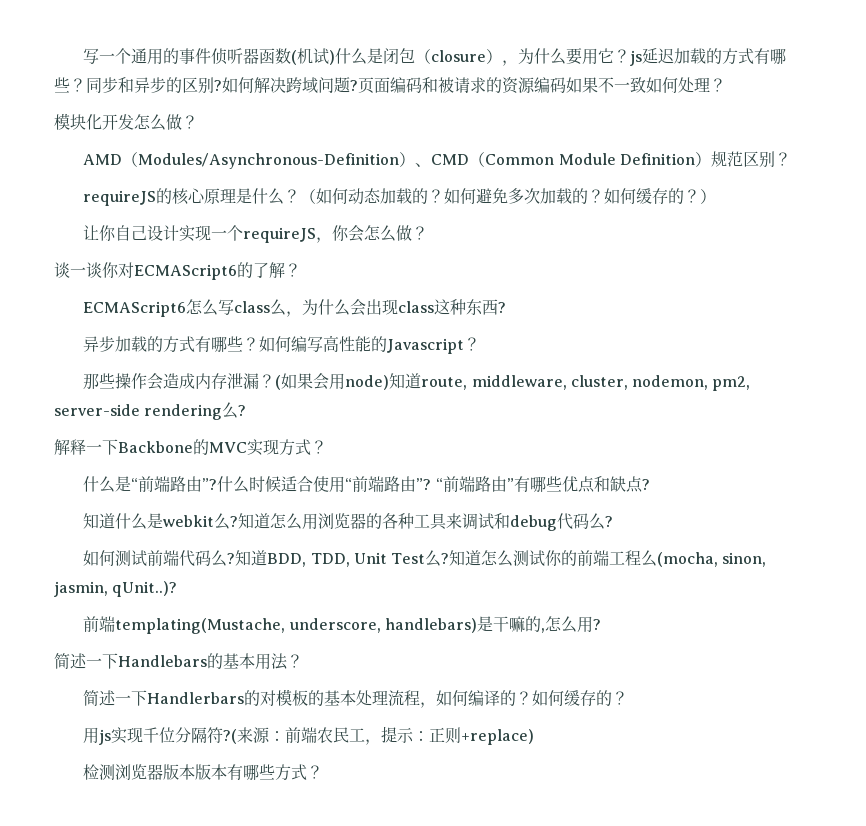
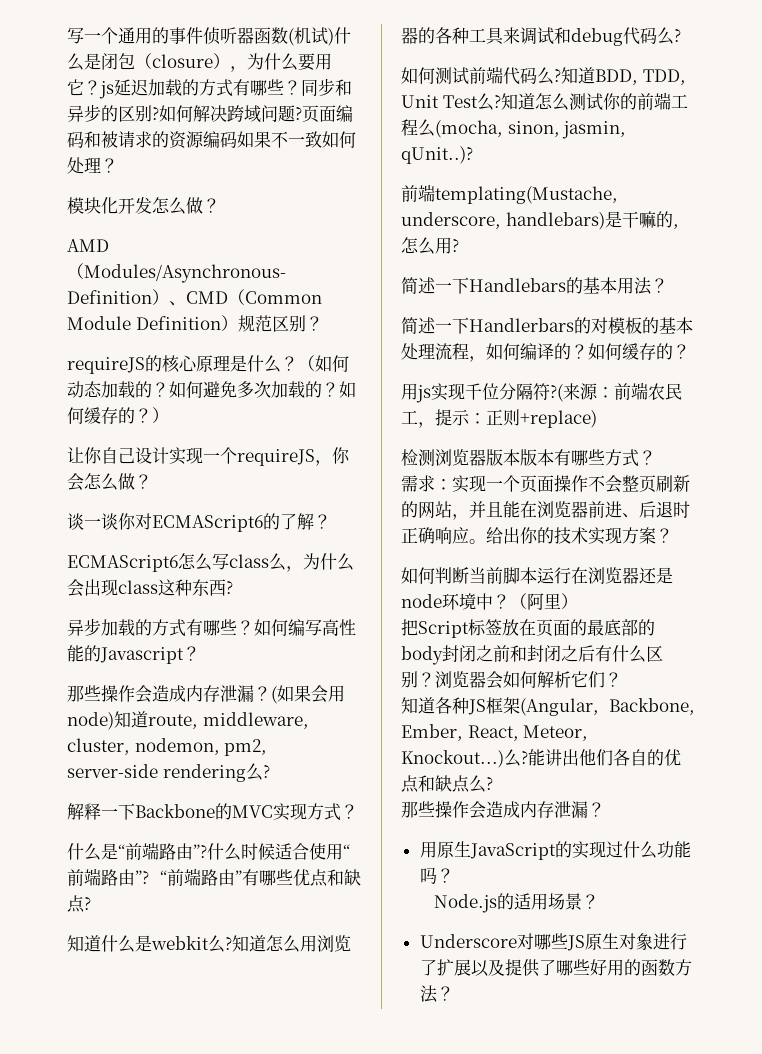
+ 需求：实现一个页面操作不会整页刷新的网站，并且能在浏览器前进、后退时正确响应。给出你的技术实现方案？
+ 如何判断当前脚本运行在浏览器还是node环境中？（阿里）
+ 把Script标签放在页面的最底部的body封闭之前和封闭之后有什么区别？浏览器会如何解析它们？
+ 知道各种JS框架(Angular, Backbone, Ember, React, Meteor, Knockout...)么?能讲出他们各自的优点和缺点么?
+ 那些操作会造成内存泄漏？
+ 用原生JavaScript的实现过什么功能吗？
+ Node.js的适用场景？
+ Underscore对哪些JS原生对象进行了扩展以及提供了哪些好用的函数方法？

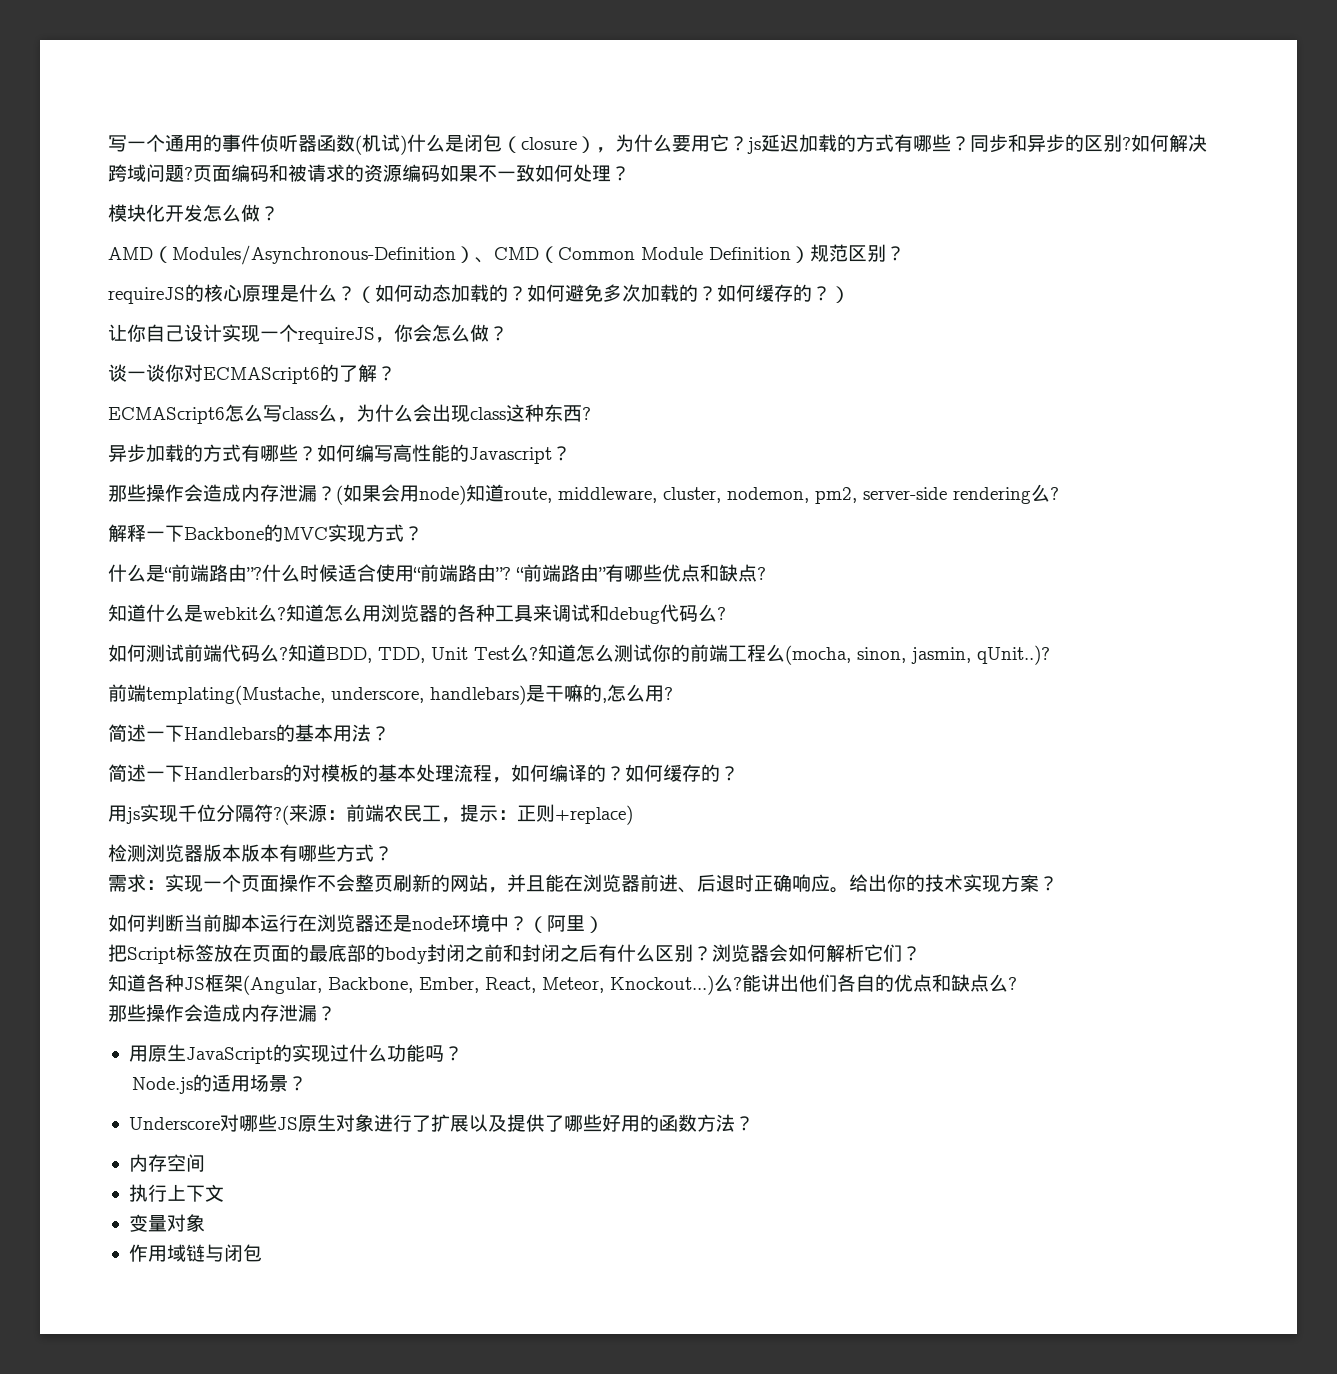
+ 内存空间
+ 执行上下文
+ 变量对象
+ 作用域链与闭包

